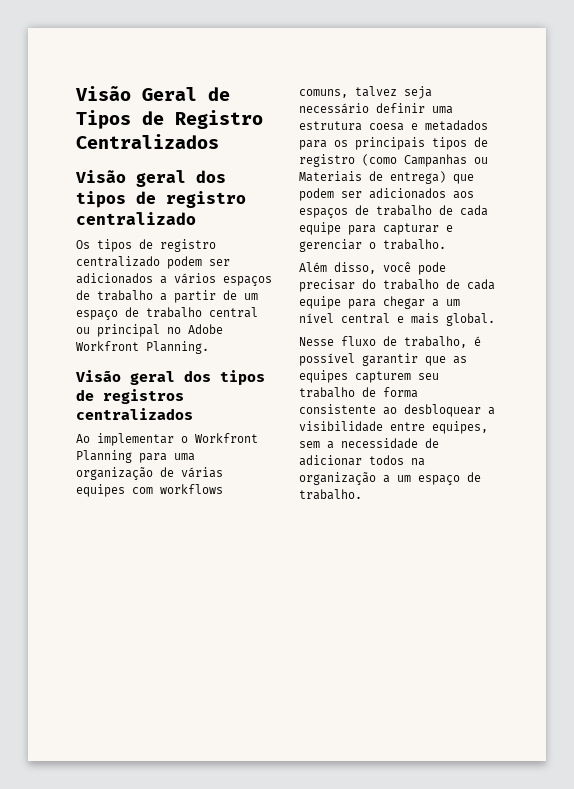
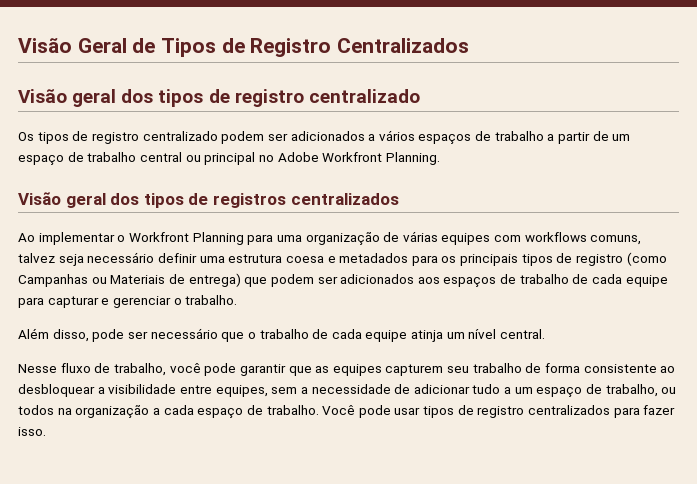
- Além disso, você pode precisar do trabalho de cada equipe para chegar a um nível central e mais global.
+ Além disso, pode ser necessário que o trabalho de cada equipe atinja um nível central.
- Nesse fluxo de trabalho, é possível garantir que as equipes capturem seu trabalho de forma consistente ao desbloquear a visibilidade entre equipes, sem a necessidade de adicionar todos na organização a um espaço de trabalho.
+ Nesse fluxo de trabalho, você pode garantir que as equipes capturem seu trabalho de forma consistente ao desbloquear a visibilidade entre equipes, sem a necessidade de adicionar tudo a um espaço de trabalho, ou todos na organização a cada espaço de trabalho.
+ Você pode usar tipos de registro centralizados para fazer isso.

